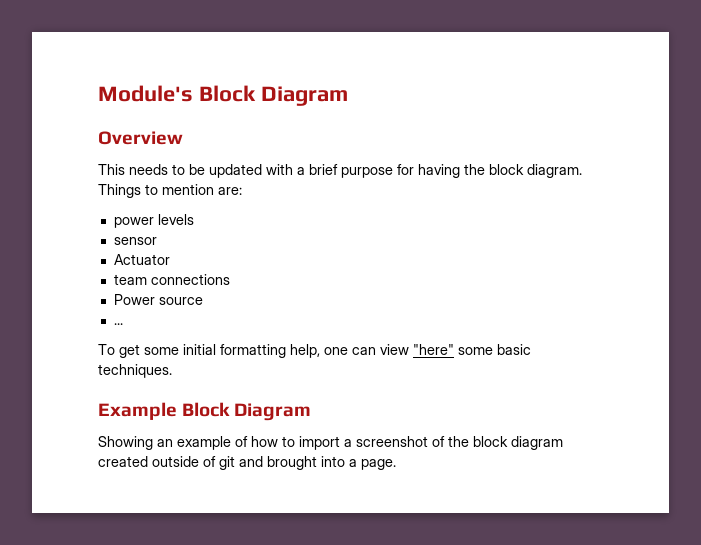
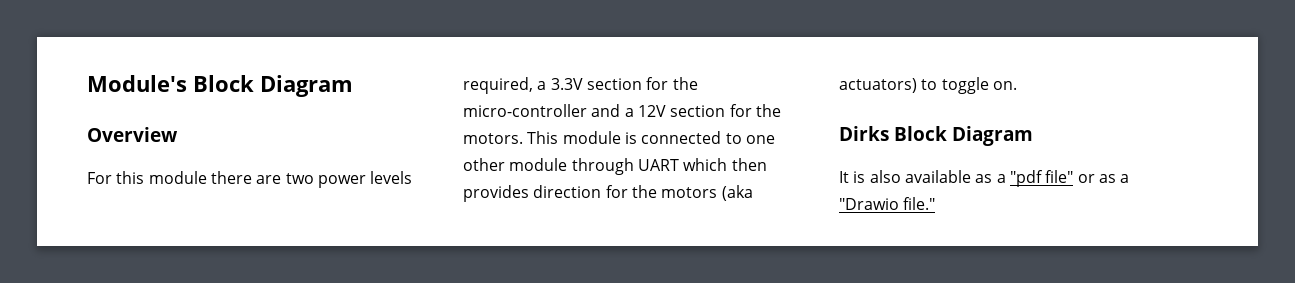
- This needs to be updated with a brief purpose for having the block diagram. Things to mention are:
- power levels
- sensor
- Actuator
- team connections
- Power source
- ...
- To get some initial formatting help, one can view "here" some basic techniques.
- Example Block Diagram
- Showing an example of how to import a screenshot of the block diagram created outside of git and brought into a page.
+ For this module there are two power levels required, a 3.3V section for the micro-controller and a 12V section for the motors. This module is connected to one other module through UART which then provides direction for the motors (aka actuators) to toggle on.
+ Dirks Block Diagram
+ It is also available as a "pdf file" or as a "Drawio file."

